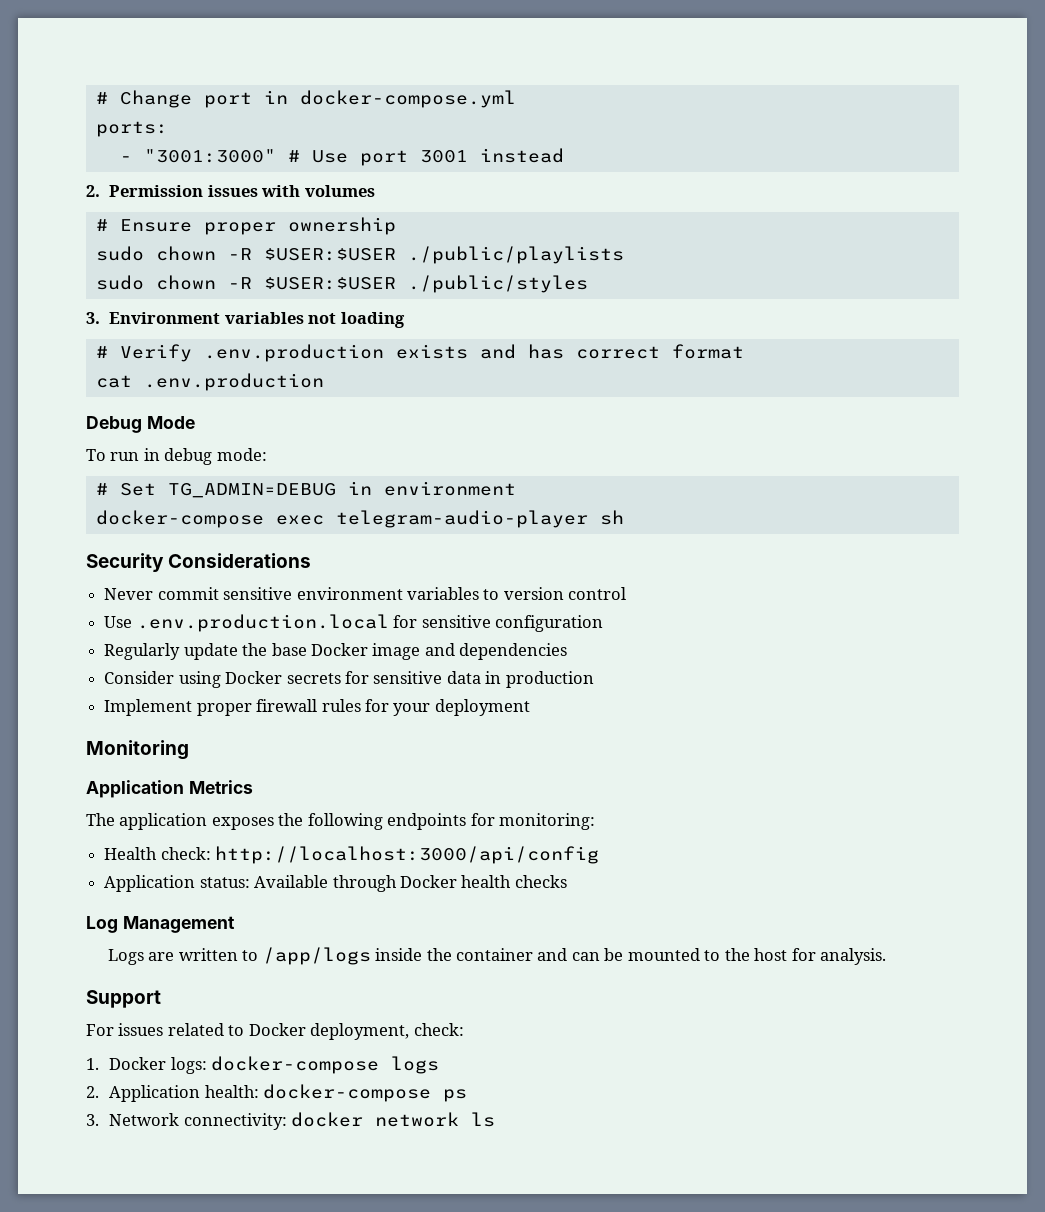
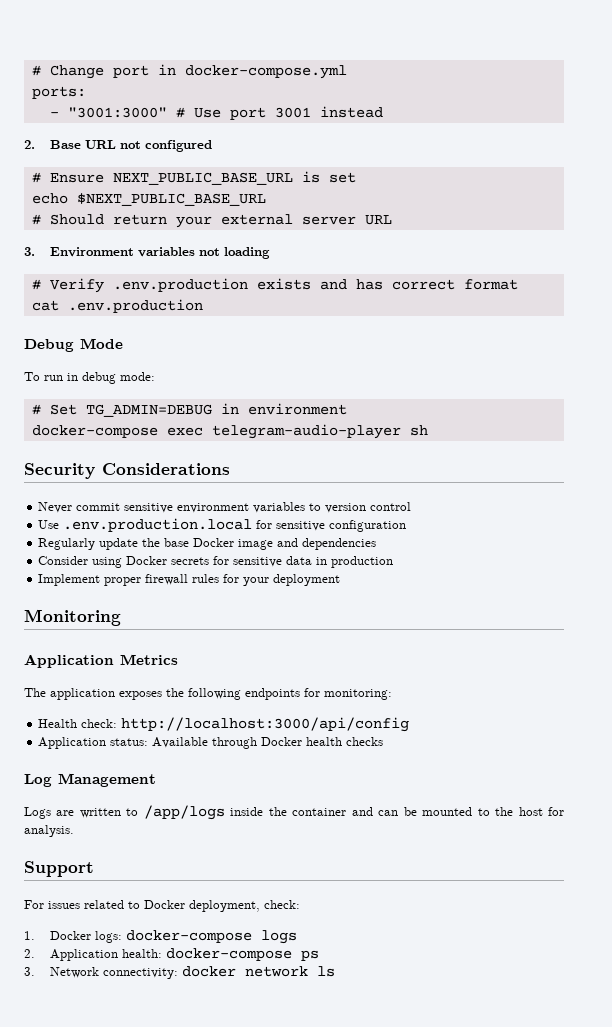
- 2. Permission issues with volumes
- # Ensure proper ownership
- sudo chown -R $USER:$USER ./public/playlists
- sudo chown -R $USER:$USER ./public/styles
+ 2. Base URL not configured
+ # Ensure NEXT_PUBLIC_BASE_URL is set
+ echo $NEXT_PUBLIC_BASE_URL
+ # Should return your external server URL

